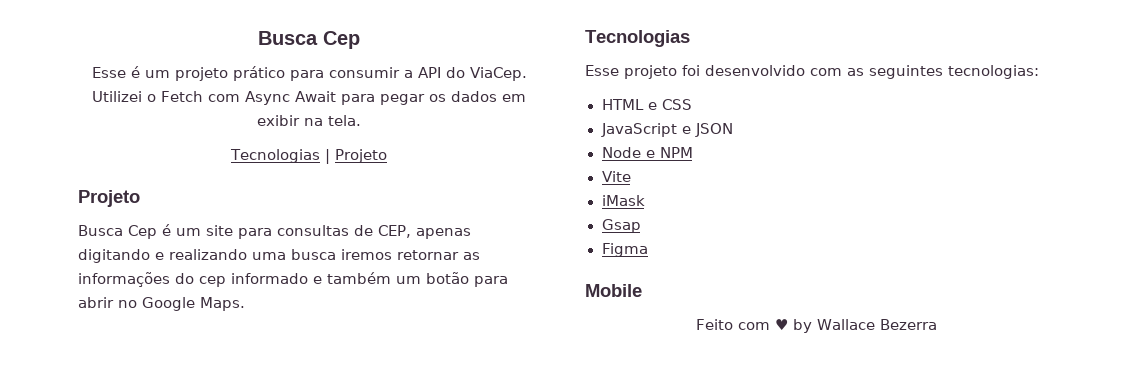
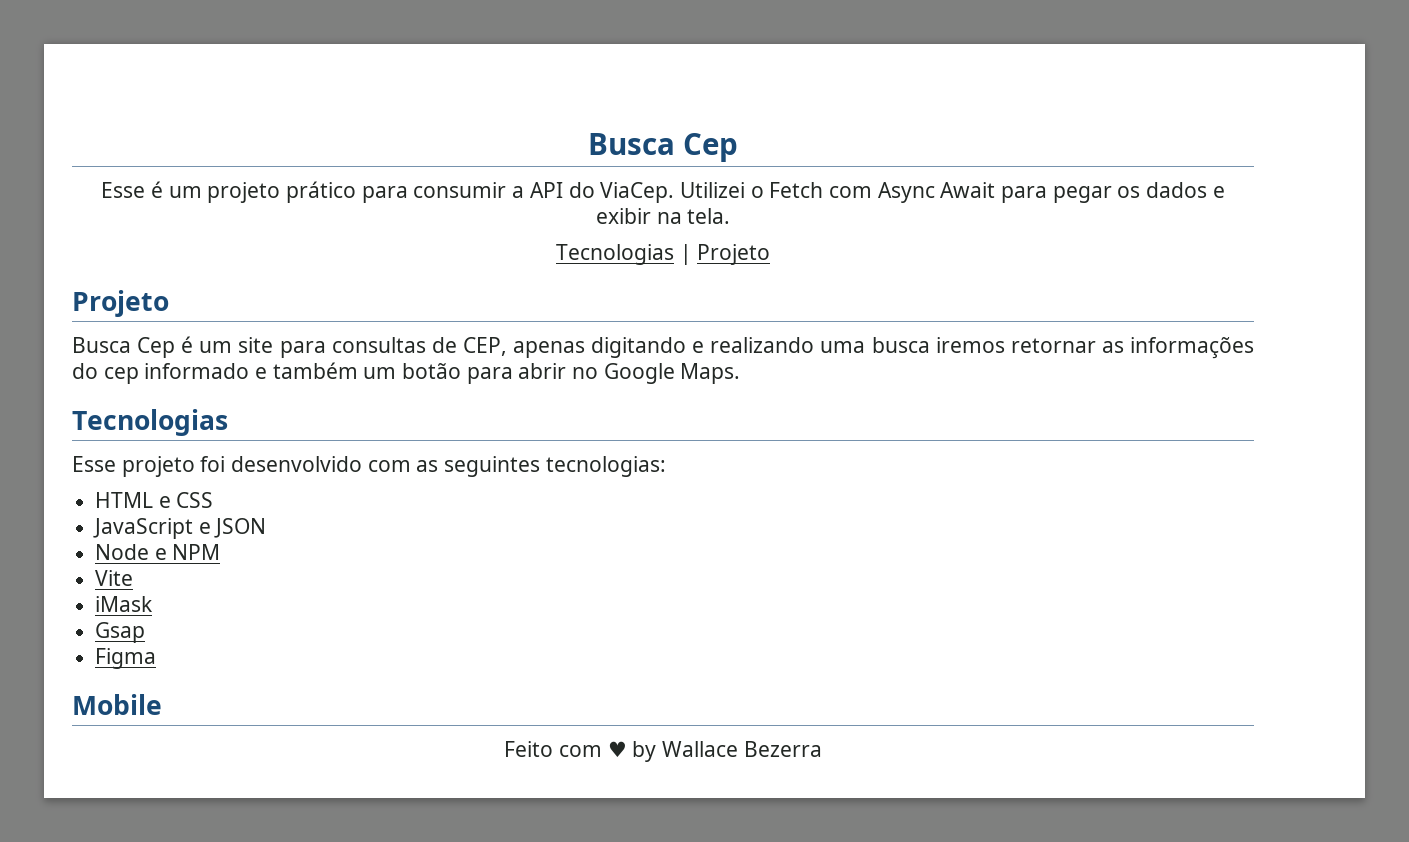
- Utilizei o Fetch com Async Await para pegar os dados em exibir na tela.
+ Utilizei o Fetch com Async Await para pegar os dados e exibir na tela.

